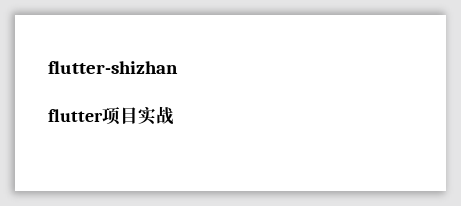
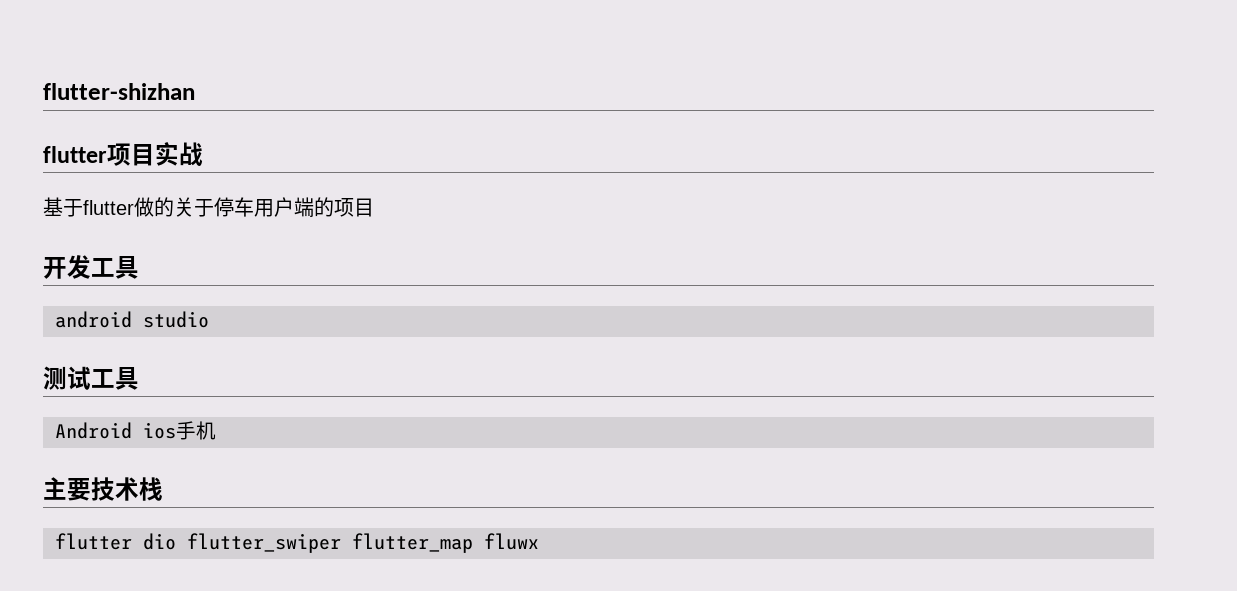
+ 基于flutter做的关于停车用户端的项目
+ 开发工具
+ android studio
+ 测试工具
+ Android ios手机
+ 主要技术栈
+ flutter dio flutter_swiper flutter_map fluwx

